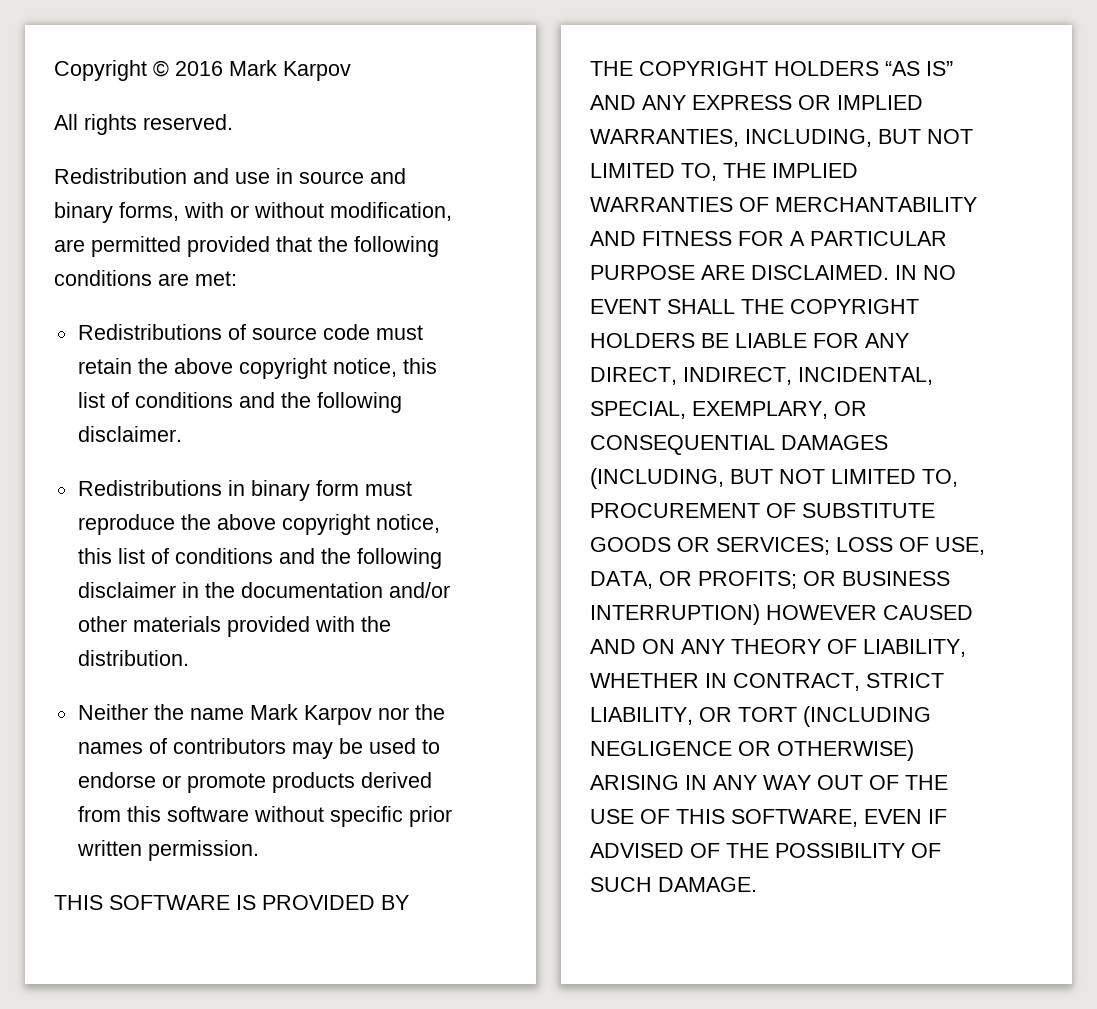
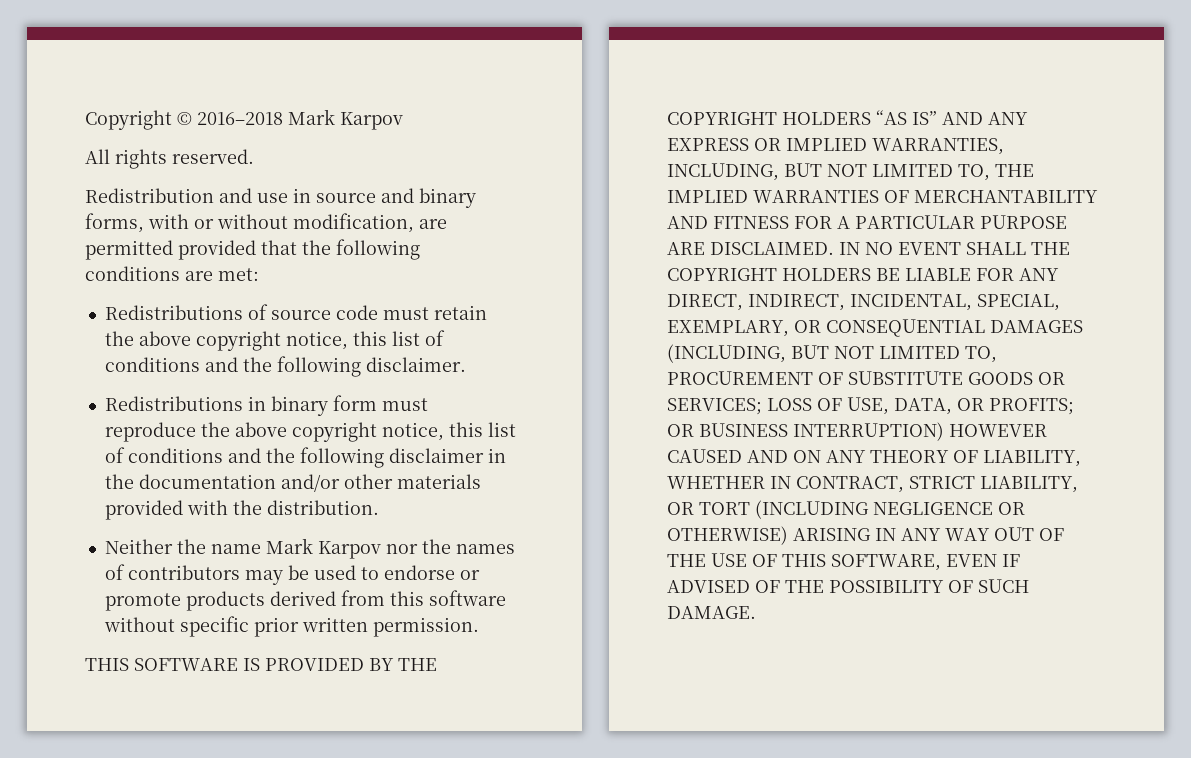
- Copyright © 2016 Mark Karpov
+ Copyright © 2016–2018 Mark Karpov

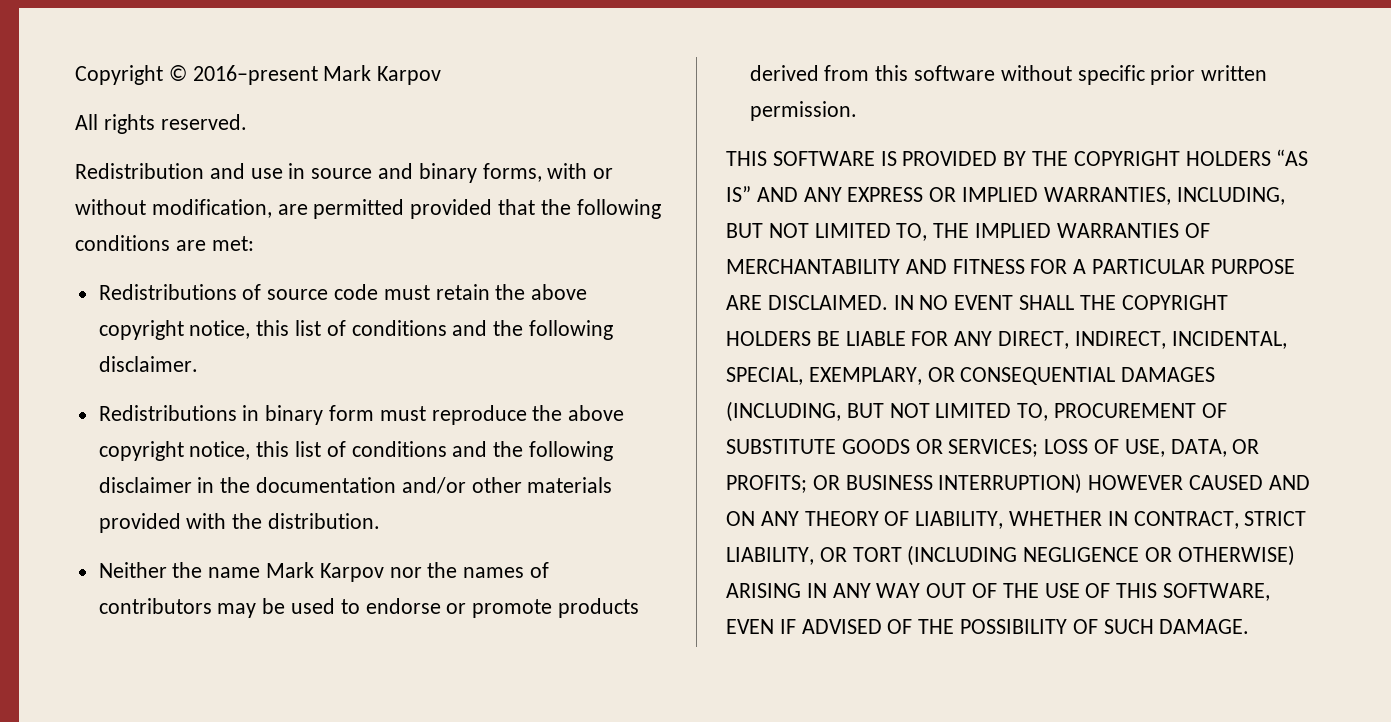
- Copyright © 2016–2018 Mark Karpov
+ Copyright © 2016–present Mark Karpov

